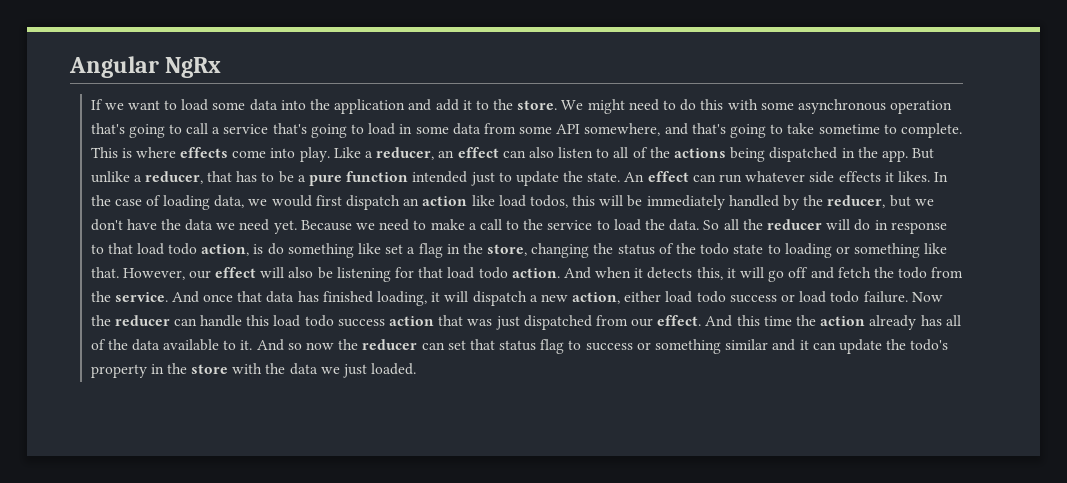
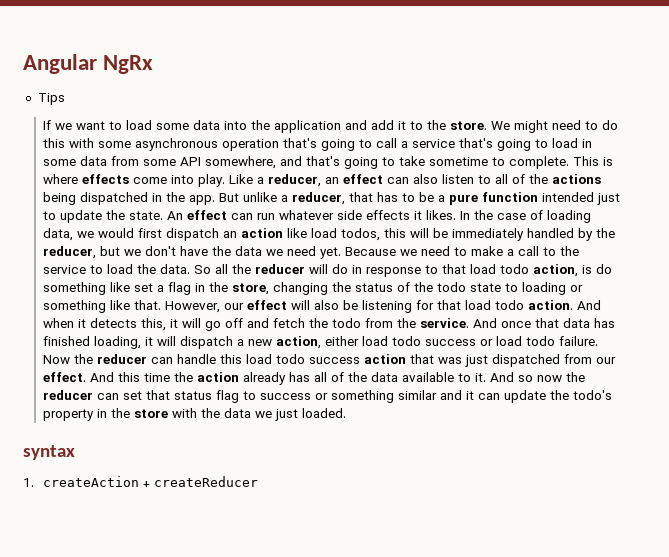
+ Tips
+ syntax
+ 1. createAction + createReducer

